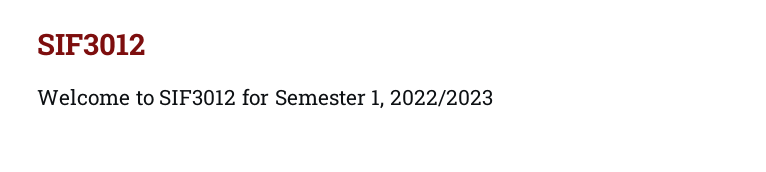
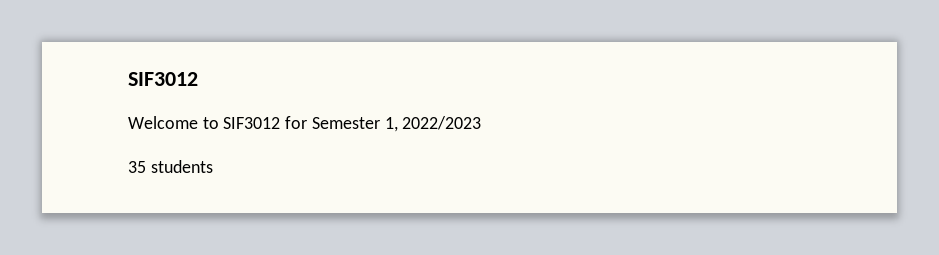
+ 35 students

